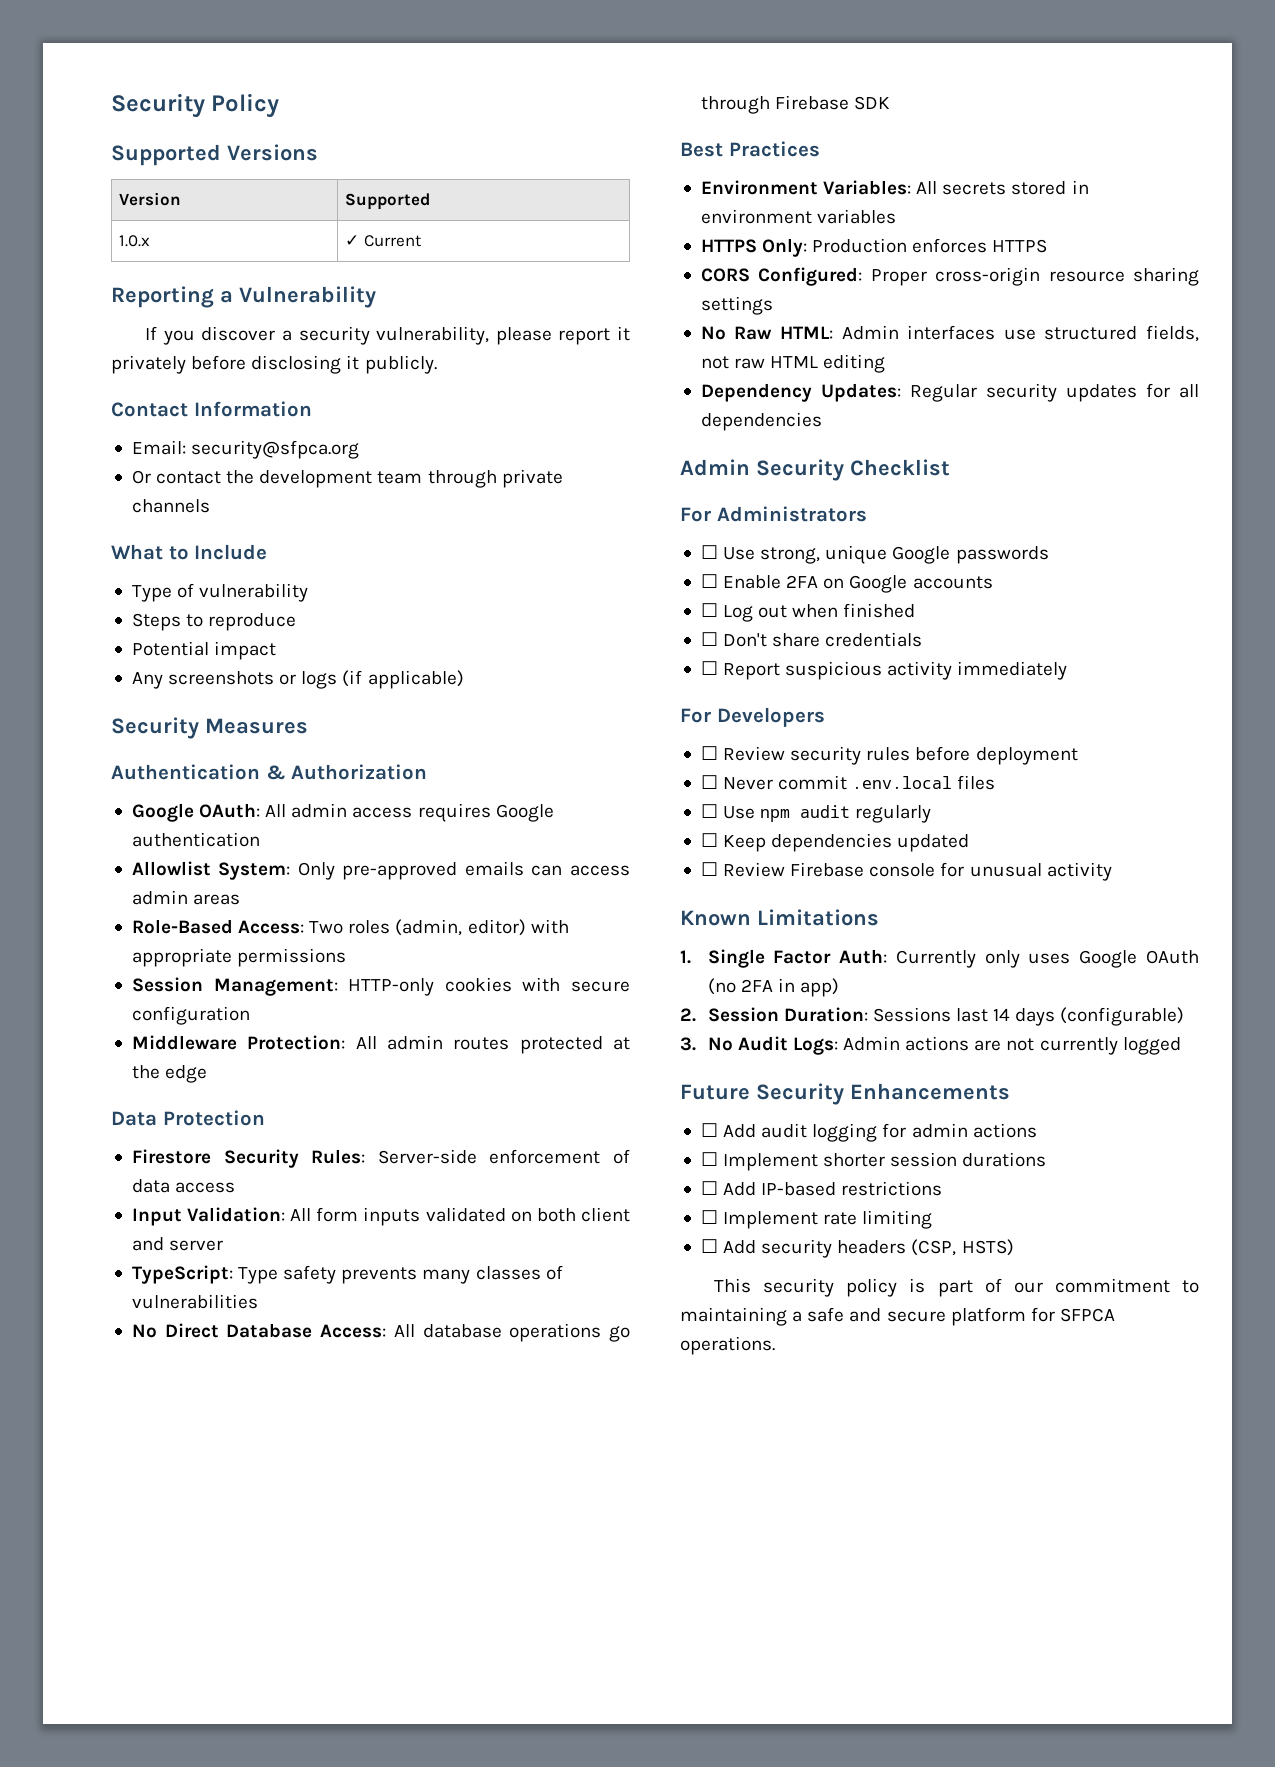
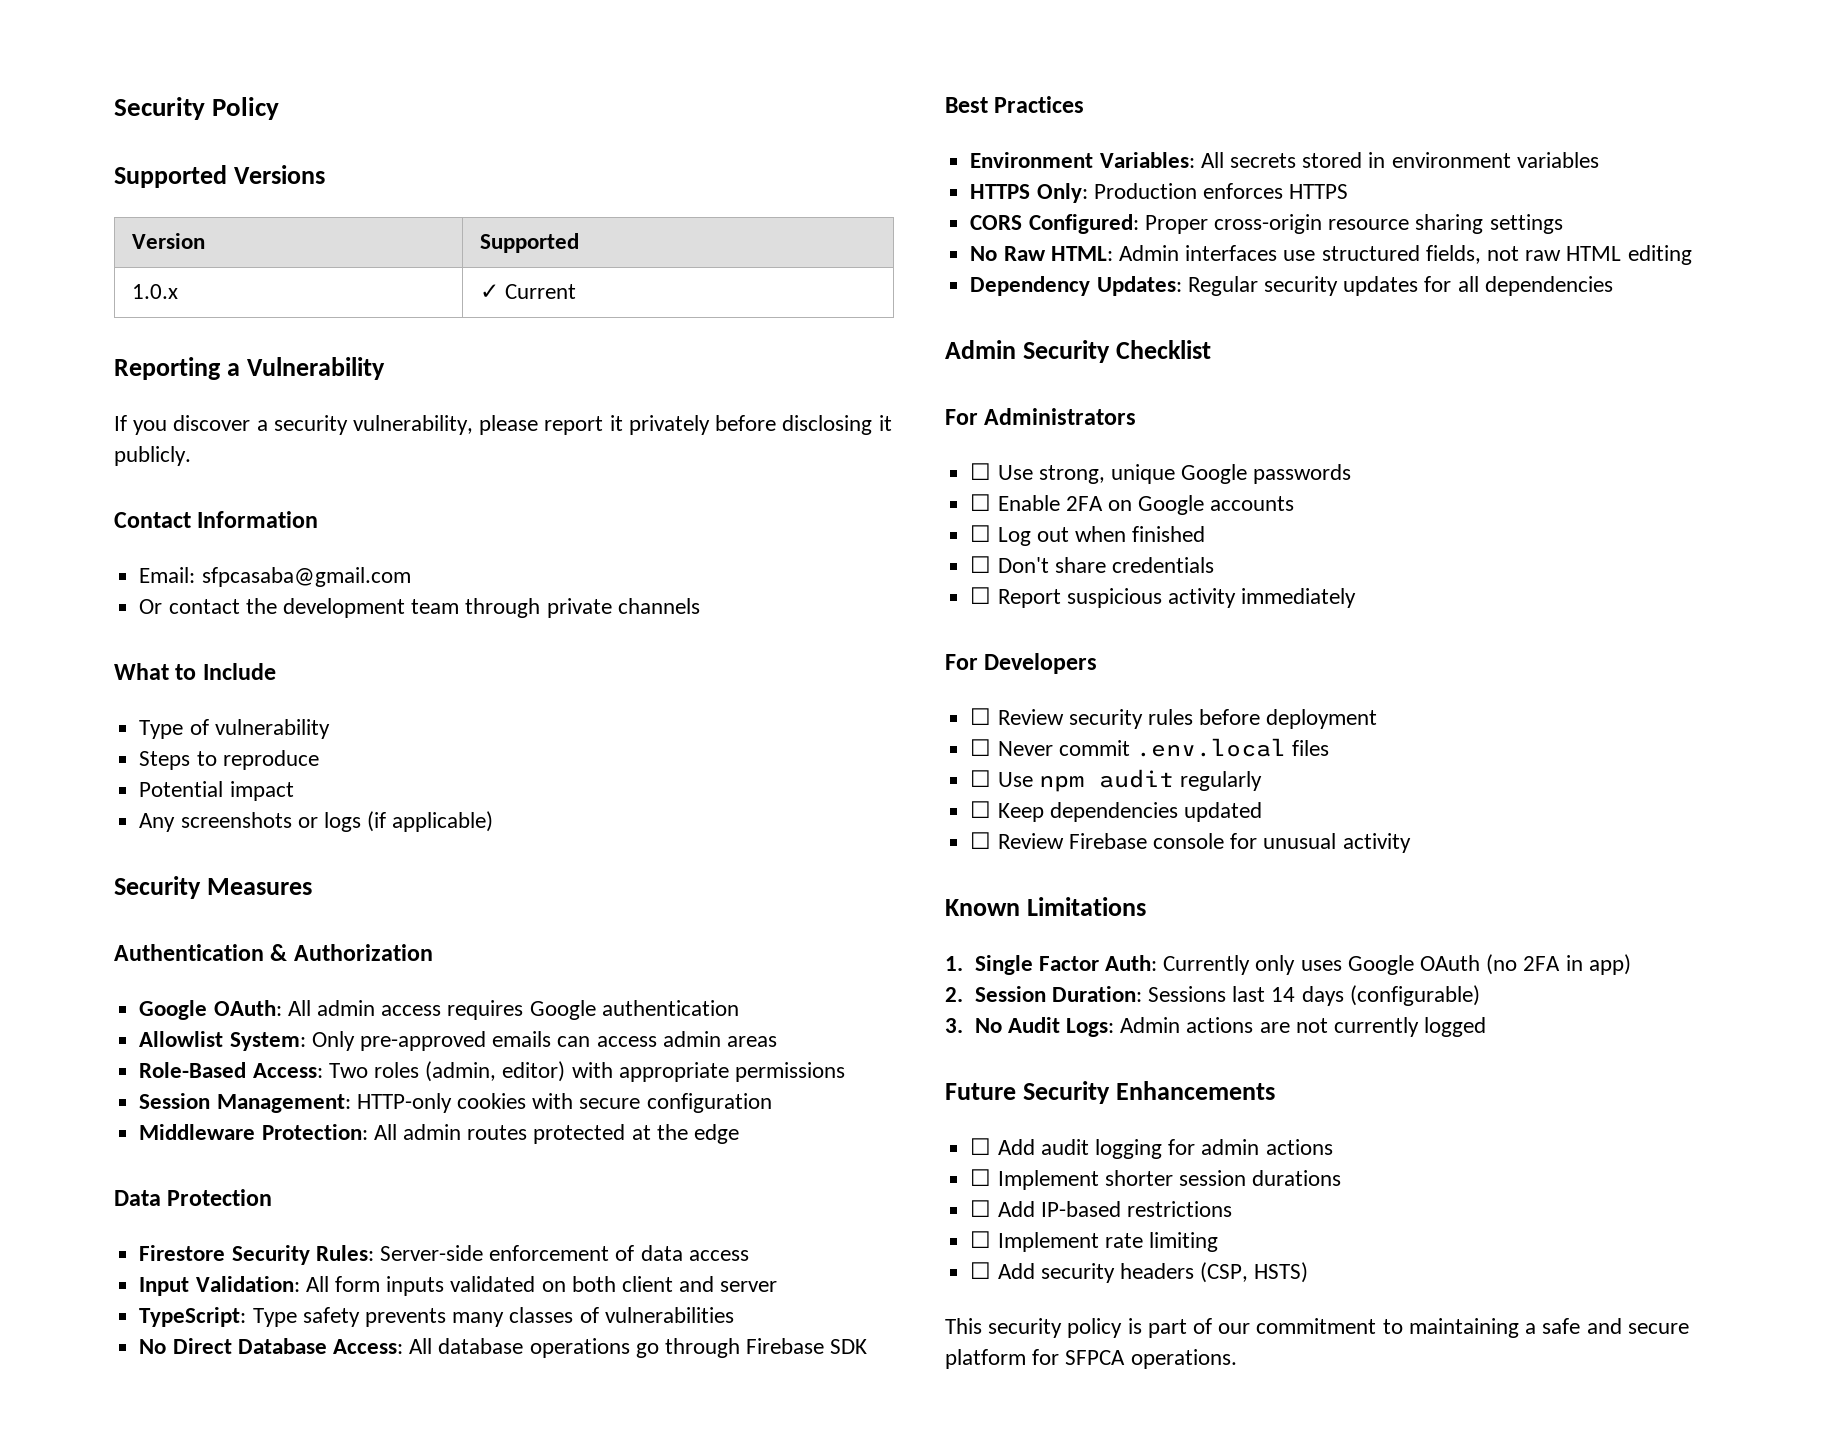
- Email: security@sfpca.org
+ Email: sfpcasaba@gmail.com

